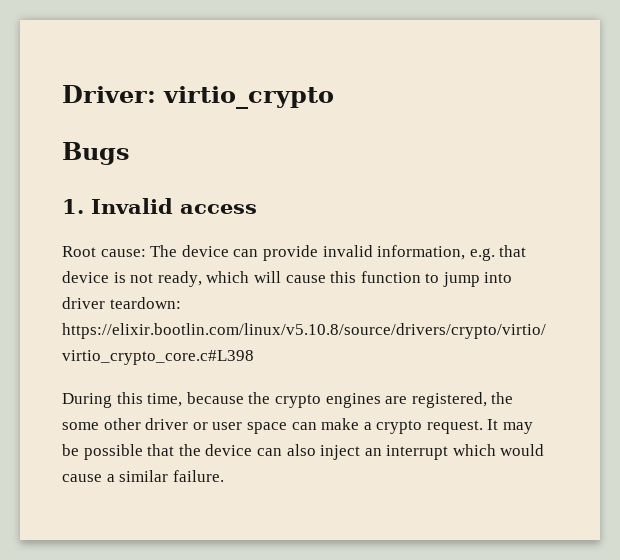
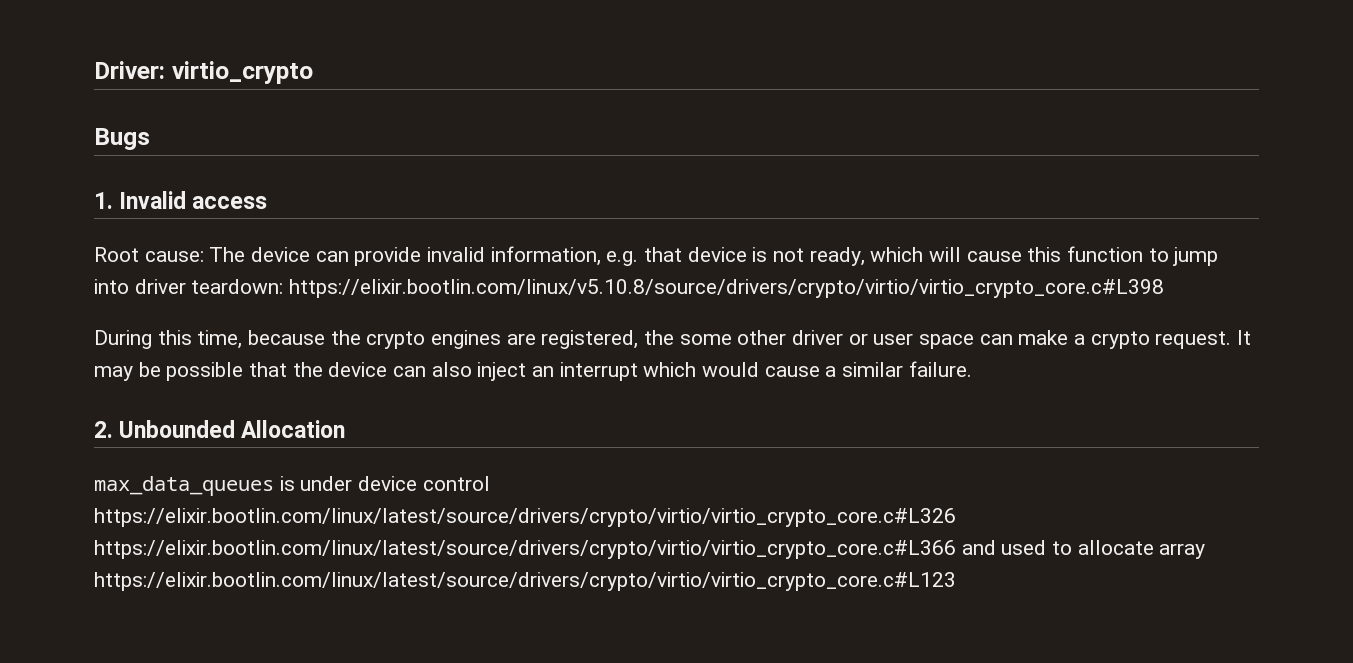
+ 2. Unbounded Allocation
+ max_data_queues is under device control https://elixir.bootlin.com/linux/latest/source/drivers/crypto/virtio/virtio_crypto_core.c#L326 https://elixir.bootlin.com/linux/latest/source/drivers/crypto/virtio/virtio_crypto_core.c#L366 and used to allocate array https://elixir.bootlin.com/linux/latest/source/drivers/crypto/virtio/virtio_crypto_core.c#L123

